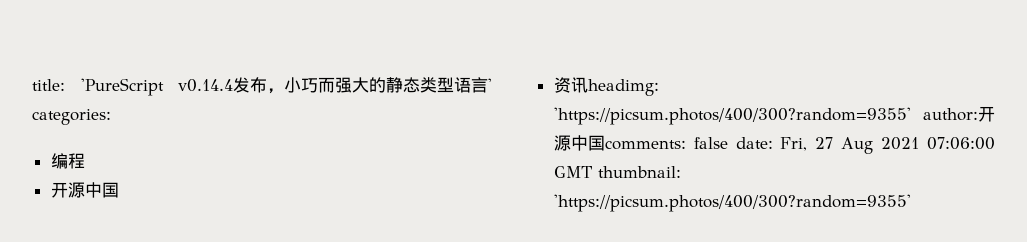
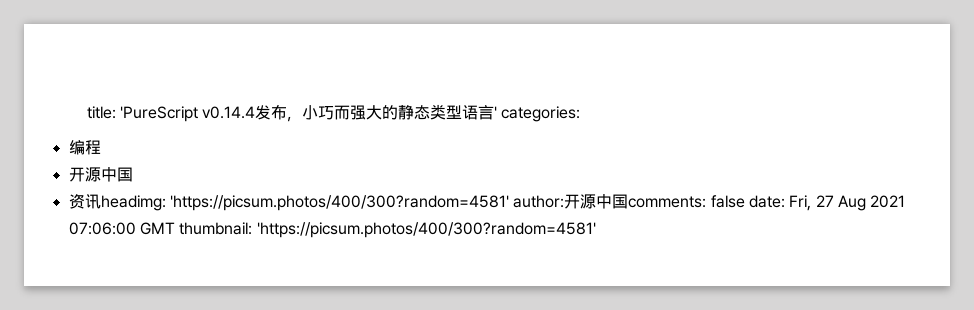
- 资讯headimg: 'https://picsum.photos/400/300?random=9355' author:开源中国comments: false date: Fri, 27 Aug 2021 07:06:00 GMT thumbnail: 'https://picsum.photos/400/300?random=9355'
+ 资讯headimg: 'https://picsum.photos/400/300?random=4581' author:开源中国comments: false date: Fri, 27 Aug 2021 07:06:00 GMT thumbnail: 'https://picsum.photos/400/300?random=4581'

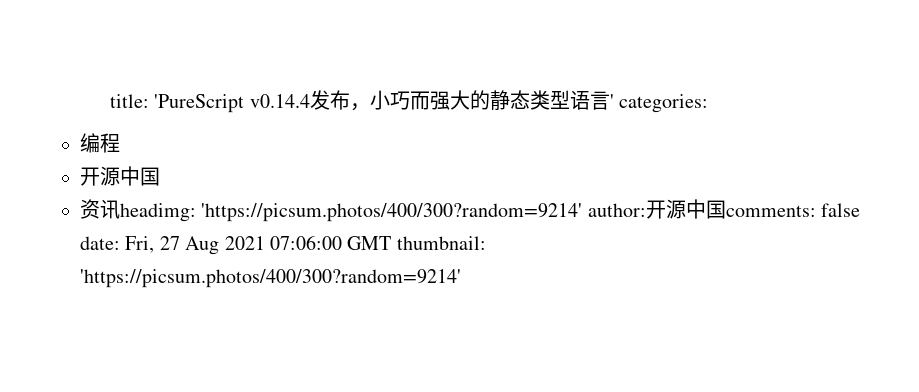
- 资讯headimg: 'https://picsum.photos/400/300?random=4581' author:开源中国comments: false date: Fri, 27 Aug 2021 07:06:00 GMT thumbnail: 'https://picsum.photos/400/300?random=4581'
+ 资讯headimg: 'https://picsum.photos/400/300?random=9214' author:开源中国comments: false date: Fri, 27 Aug 2021 07:06:00 GMT thumbnail: 'https://picsum.photos/400/300?random=9214'

